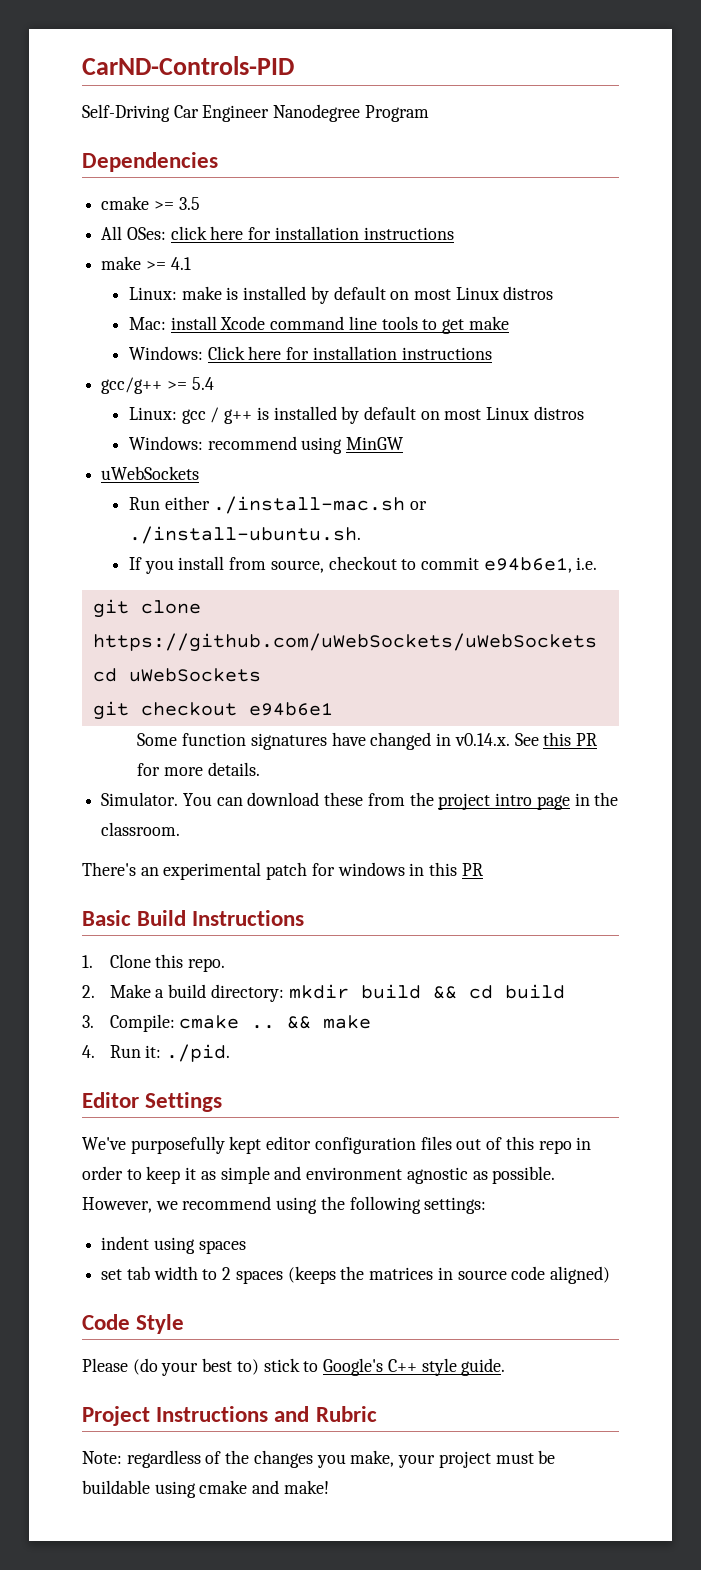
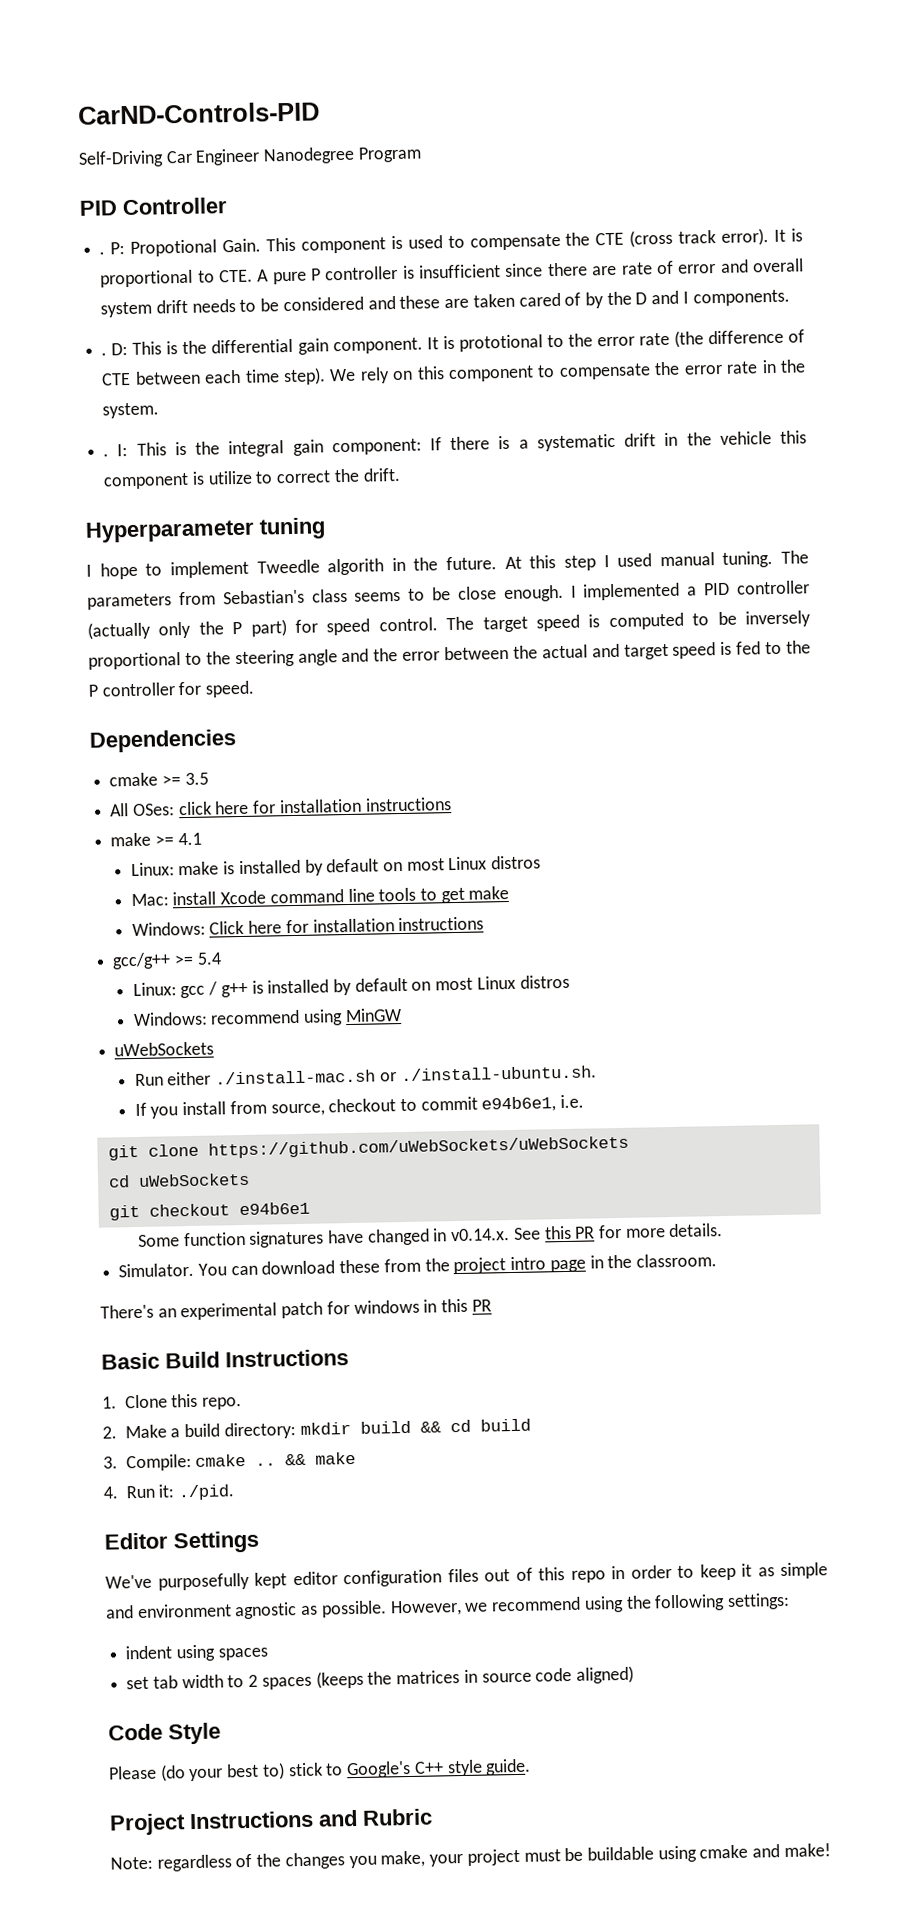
+ PID Controller
+ . P: Propotional Gain. This component is used to compensate the CTE (cross track error). It is proportional to CTE. A pure P controller is insufficient since there are rate of error and overall system drift needs to be considered and these are taken cared of by the D and I components.
+ . D: This is the differential gain component. It is prototional to the error rate (the difference of CTE between each time step). We rely on this component to compensate the error rate in the system.
+ . I: This is the integral gain component: If there is a systematic drift in the vehicle this component is utilize to correct the drift.
+ Hyperparameter tuning
+ I hope to implement Tweedle algorith in the future. At this step I used manual tuning. The parameters from Sebastian's class seems to be close enough. I implemented a PID controller (actually only the P part) for speed control. The target speed is computed to be inversely proportional to the steering angle and the error between the actual and target speed is fed to the P controller for speed.

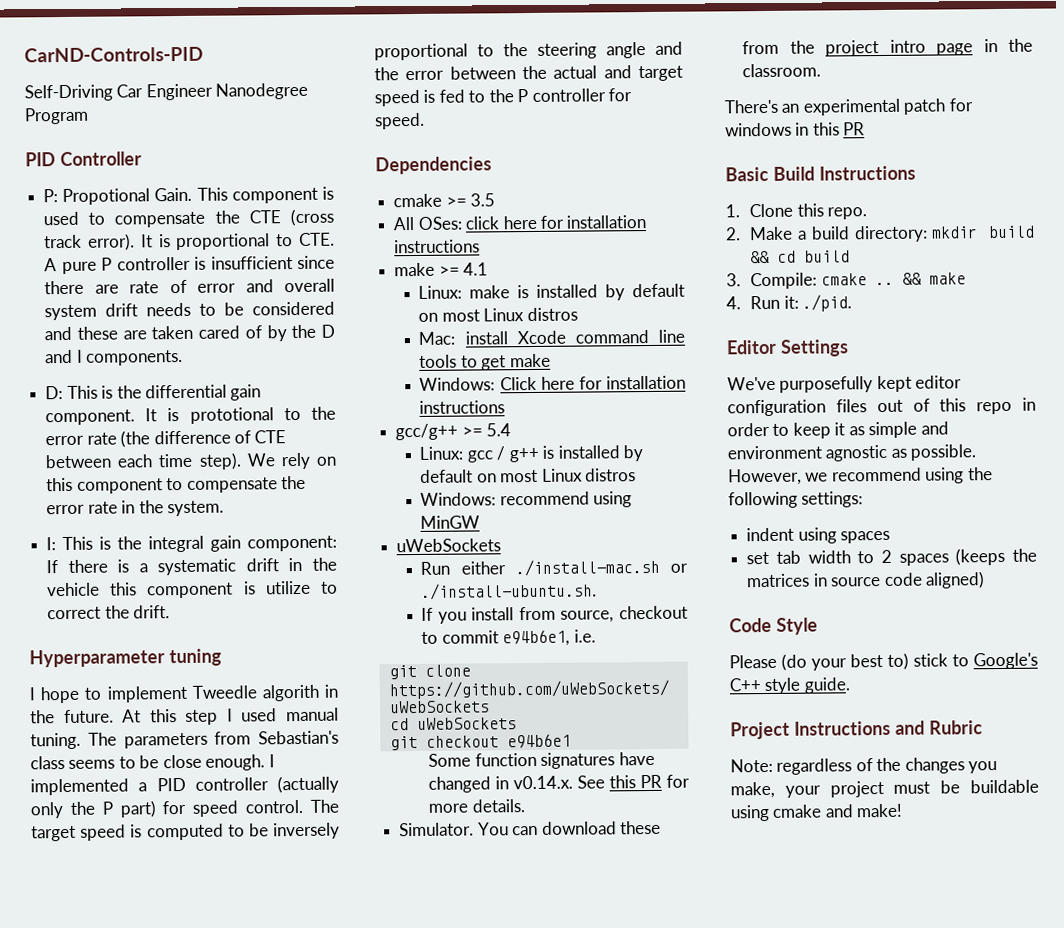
  PID Controller
- . P: Propotional Gain.
+ P: Propotional Gain.
  It is proportional to CTE. A pure P controller is insufficient since there are rate of error and overall system drift needs to be considered and these are taken cared of by the D and I components.
- . D: This is the differential gain component.
+ D: This is the differential gain component.
  We rely on this component to compensate the error rate in the system.
- . I: This is the integral gain component: If there is a systematic drift in the vehicle this component is utilize to correct the drift.
+ I: This is the integral gain component: If there is a systematic drift in the vehicle this component is utilize to correct the drift.

